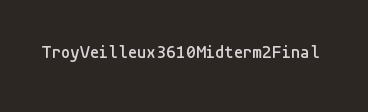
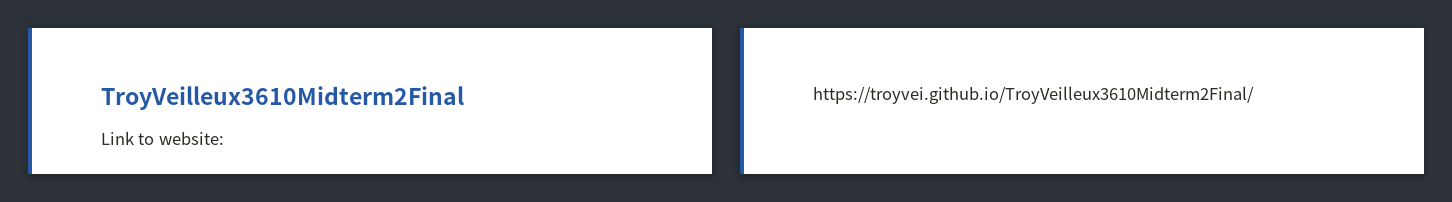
+ Link to website: https://troyvei.github.io/TroyVeilleux3610Midterm2Final/

